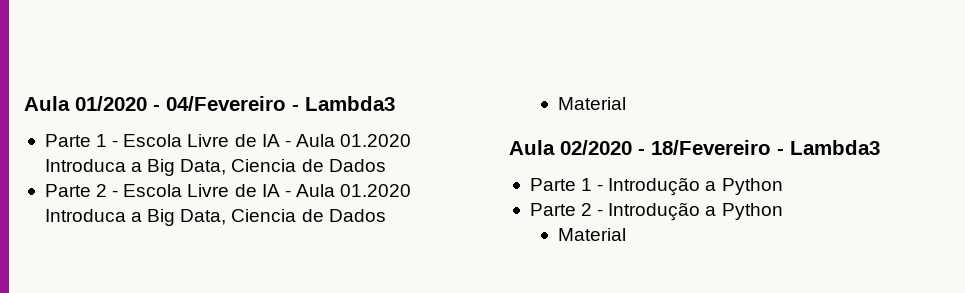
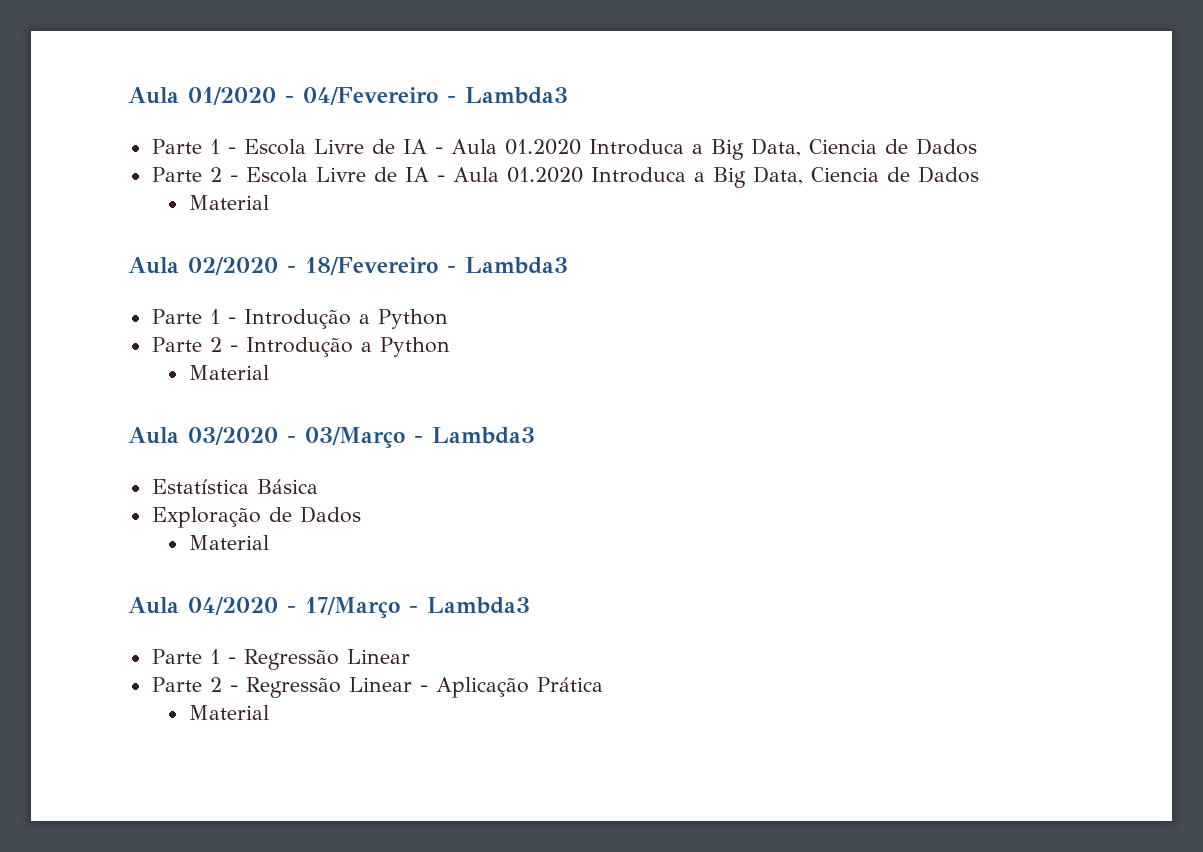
+ Aula 03/2020 - 03/Março - Lambda3
+ Estatística Básica
+ Exploração de Dados
+ Material
+ Aula 04/2020 - 17/Março - Lambda3
+ Parte 1 - Regressão Linear
+ Parte 2 - Regressão Linear - Aplicação Prática
+ Material

